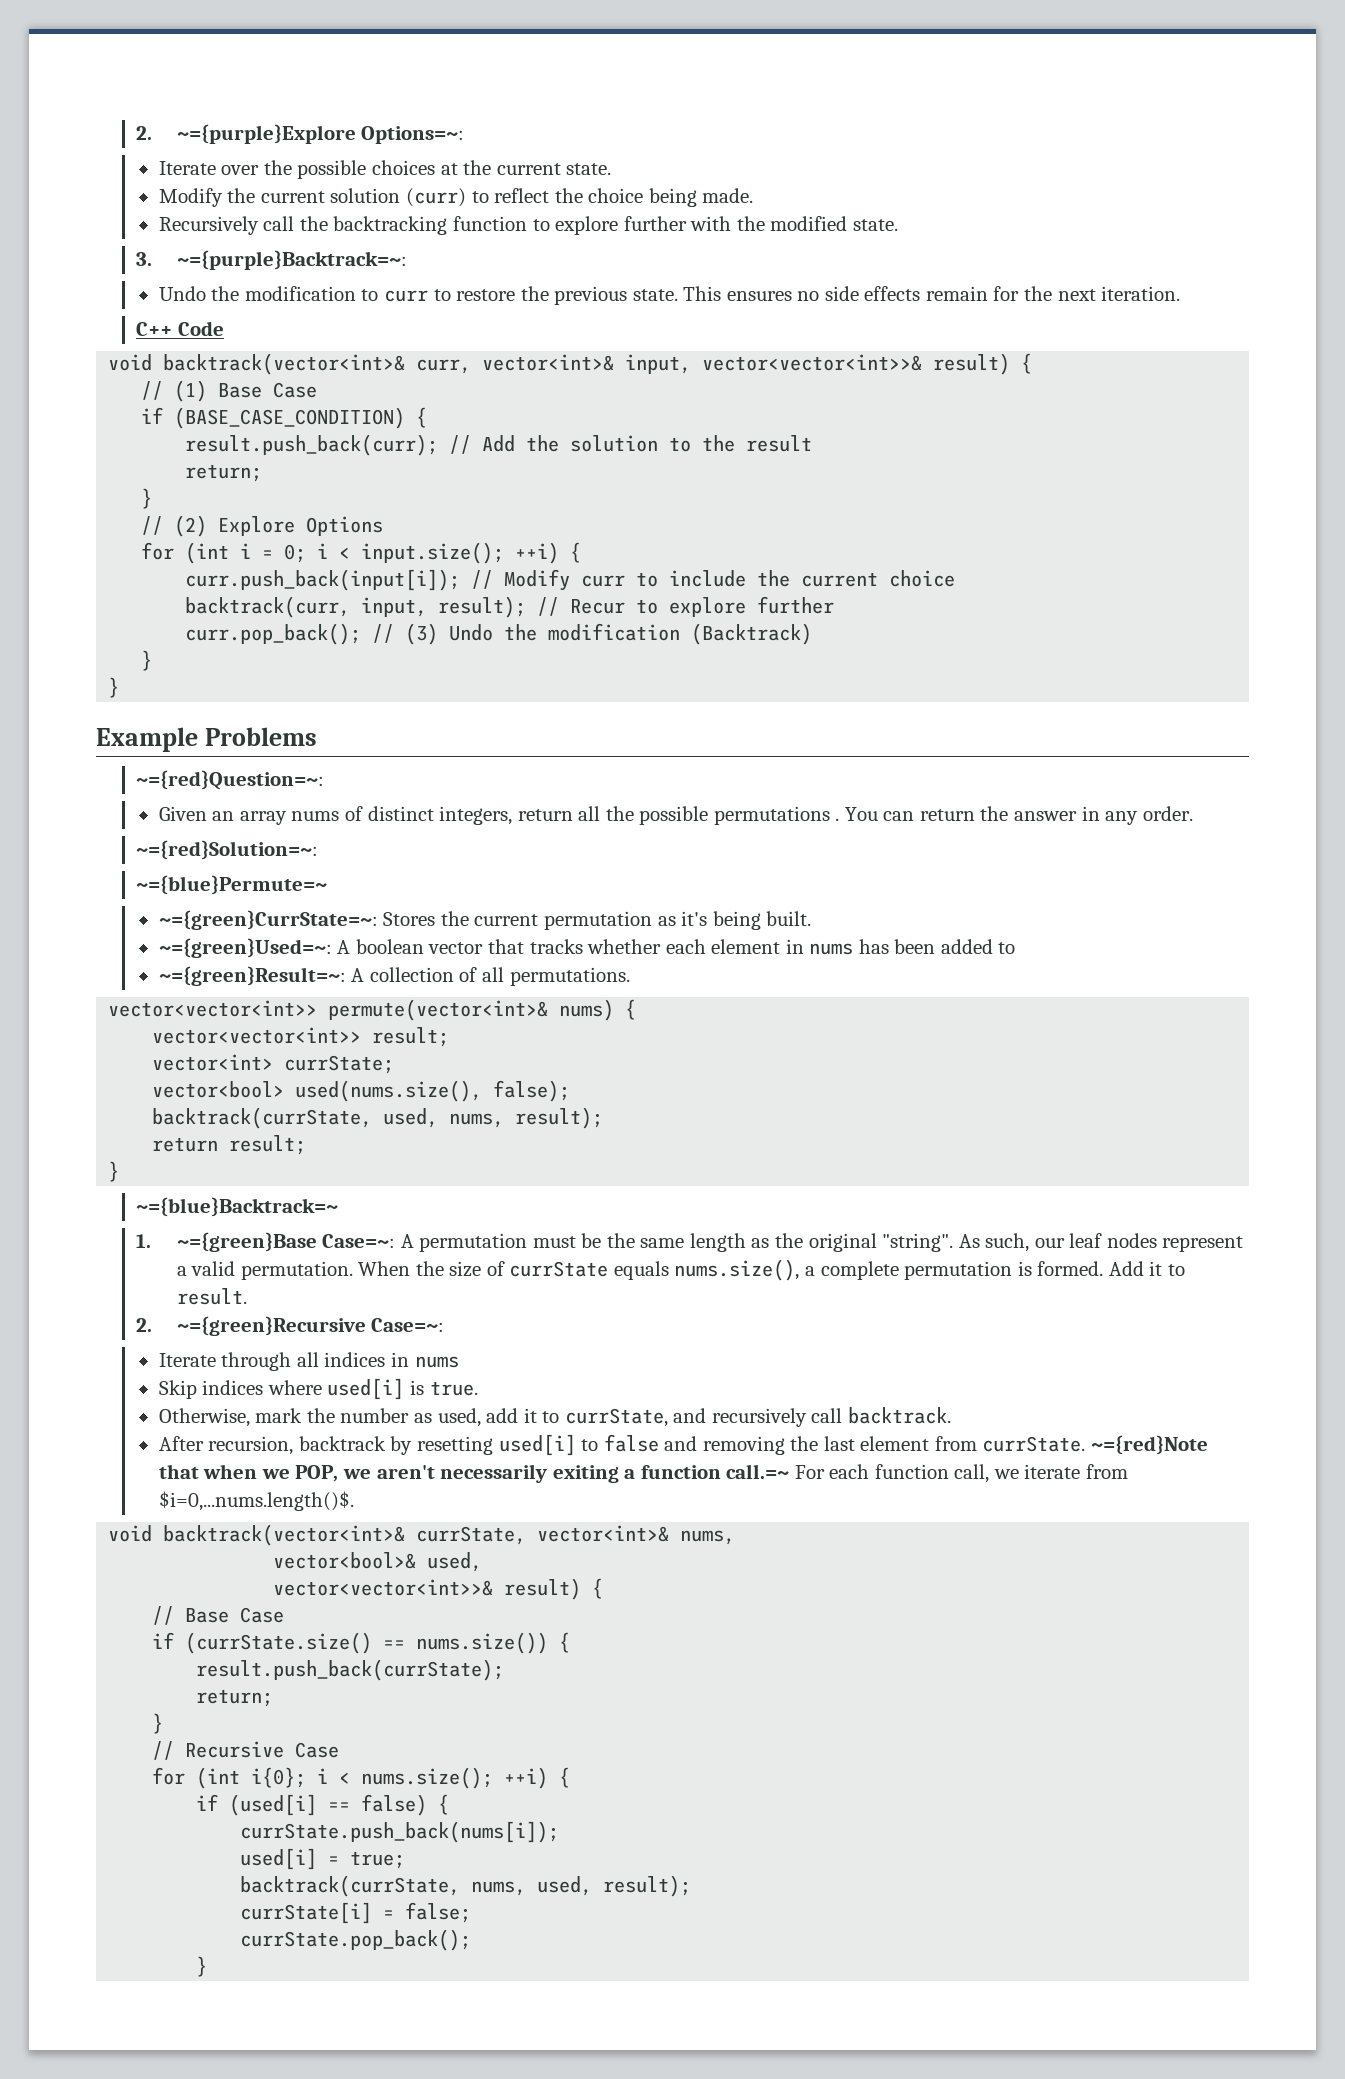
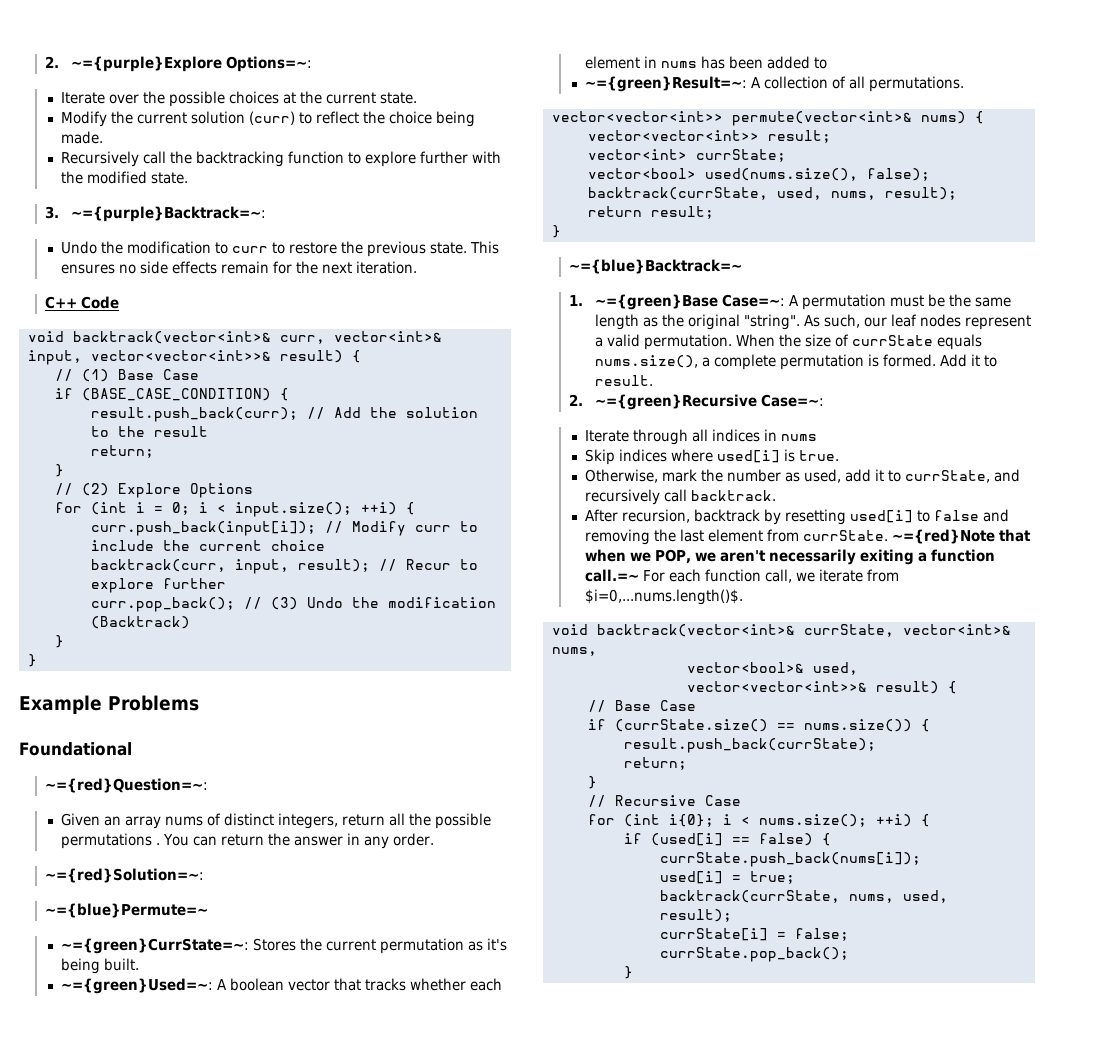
+ Foundational

